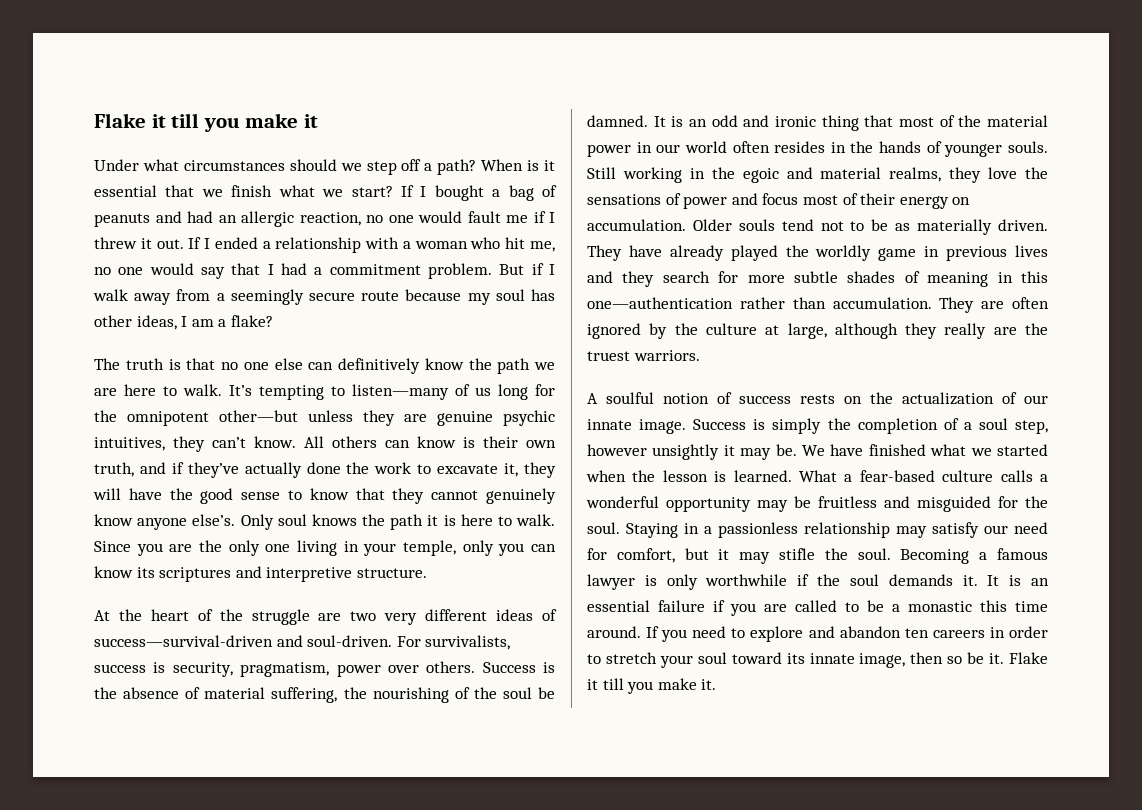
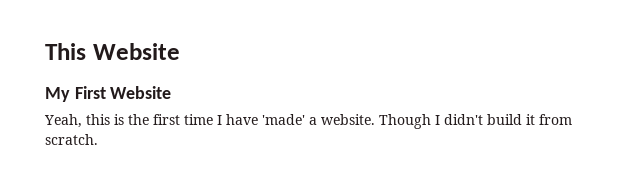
- Flake it till you make it
- Under what circumstances should we step off a path? When is it essential that we finish what we start? If I bought a bag of peanuts and had an allergic reaction, no one would fault me if I threw it out. If I ended a relationship with a woman who hit me, no one would say that I had a commitment problem. But if I walk away from a seemingly secure route because my soul has other ideas, I am a flake?
- The truth is that no one else can definitively know the path we are here to walk. It’s tempting to listen—many of us long for the omnipotent other—but unless they are genuine psychic intuitives, they can’t know. All others can know is their own truth, and if they’ve actually done the work to excavate it, they will have the good sense to know that they cannot genuinely know anyone else’s. Only soul knows the path it is here to walk. Since you are the only one living in your temple, only you can know its scriptures and interpretive structure.
- At the heart of the struggle are two very different ideas of success—survival-driven and soul-driven. For survivalists, success is security, pragmatism, power over others. Success is the absence of material suffering, the nourishing of the soul be damned. It is an odd and ironic thing that most of the material power in our world often resides in the hands of younger souls. Still working in the egoic and material realms, they love the sensations of power and focus most of their energy on accumulation. Older souls tend not to be as materially driven. They have already played the worldly game in previous lives and they search for more subtle shades of meaning in this one—authentication rather than accumulation. They are often ignored by the culture at large, although they really are the truest warriors.
- A soulful notion of success rests on the actualization of our innate image. Success is simply the completion of a soul step, however unsightly it may be. We have finished what we started when the lesson is learned. What a fear-based culture calls a wonderful opportunity may be fruitless and misguided for the soul. Staying in a passionless relationship may satisfy our need for comfort, but it may stifle the soul. Becoming a famous lawyer is only worthwhile if the soul demands it. It is an essential failure if you are called to be a monastic this time around. If you need to explore and abandon ten careers in order to stretch your soul toward its innate image, then so be it. Flake it till you make it.
+ This Website
+ My First Website
+ Yeah, this is the first time I have 'made' a website. Though I didn't build it from scratch.

